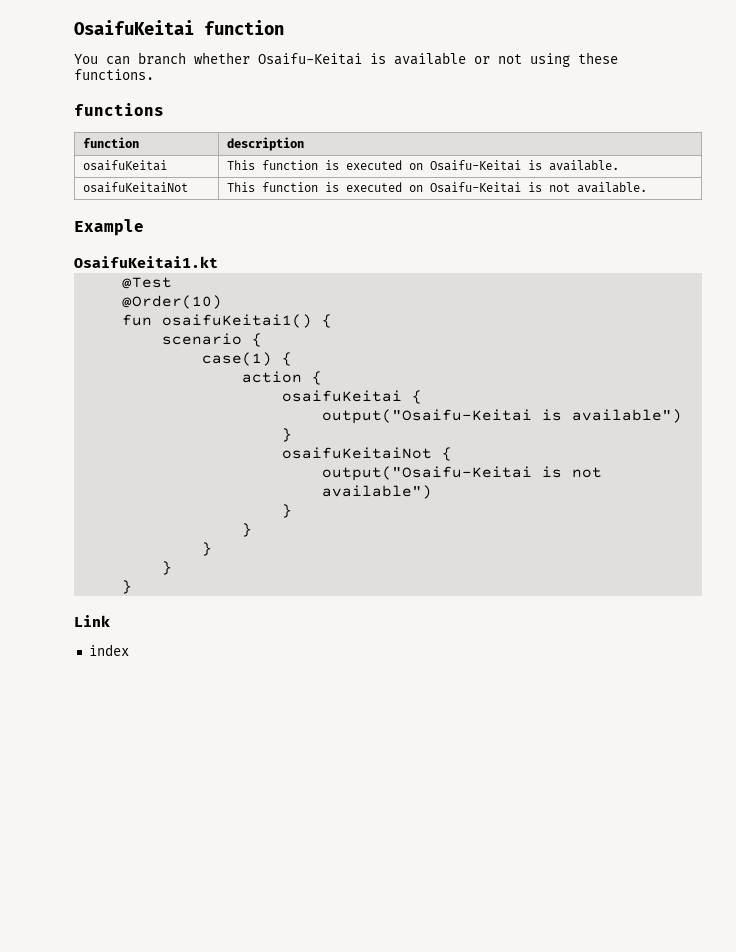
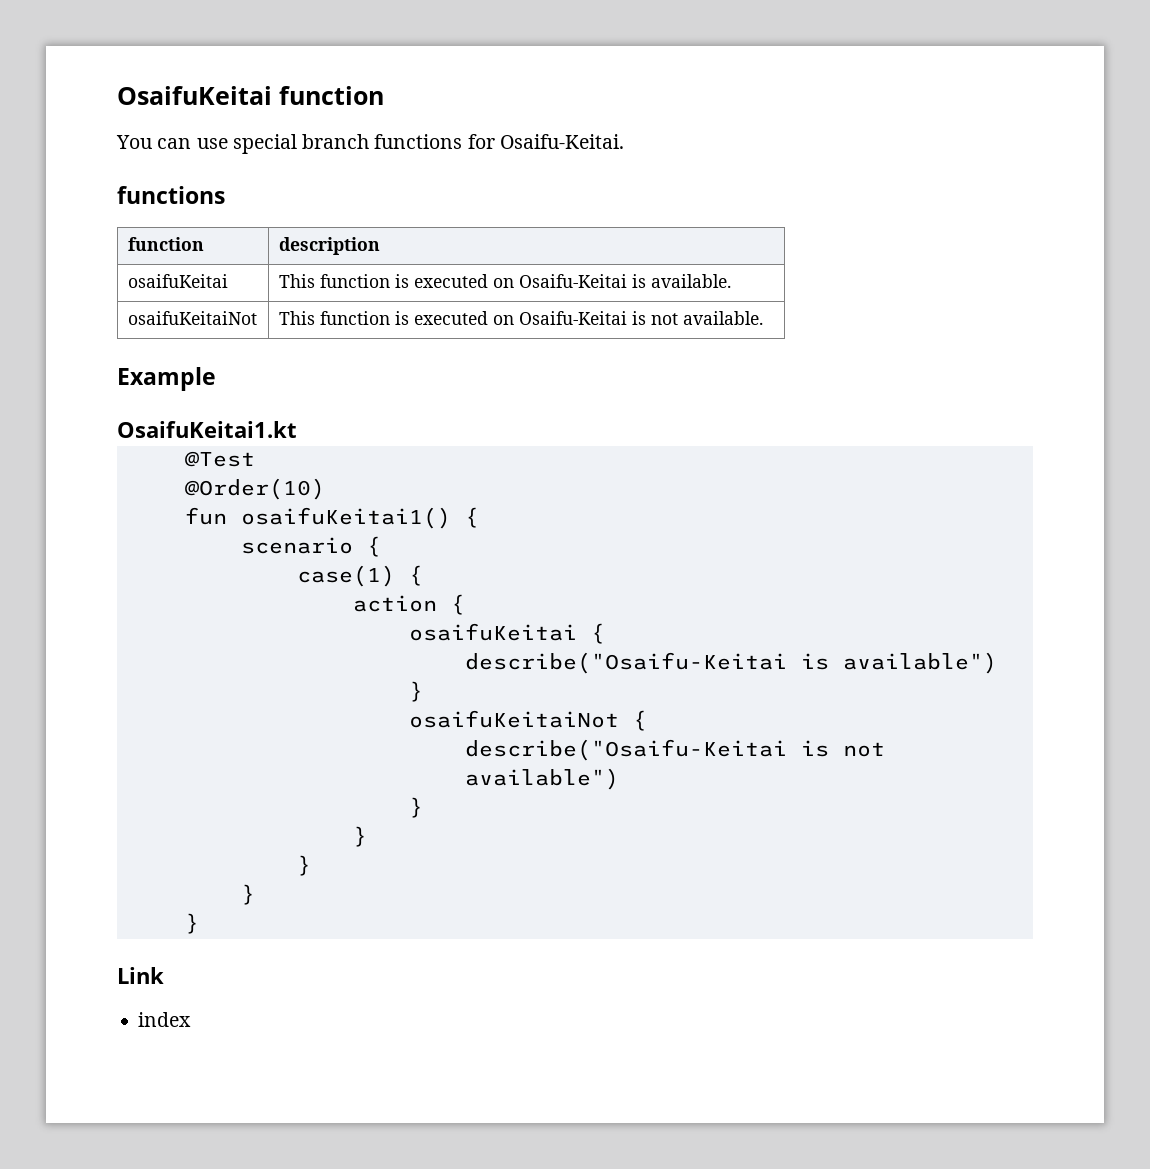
- You can branch whether Osaifu-Keitai is available or not using these functions.
+ You can use special branch functions for Osaifu-Keitai.
- output("Osaifu-Keitai is available")
+ describe("Osaifu-Keitai is available")
- output("Osaifu-Keitai is not available")
+ describe("Osaifu-Keitai is not available")

